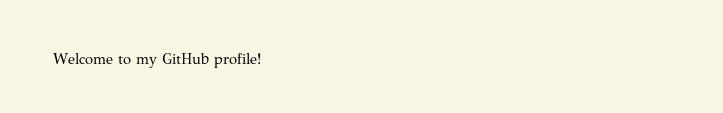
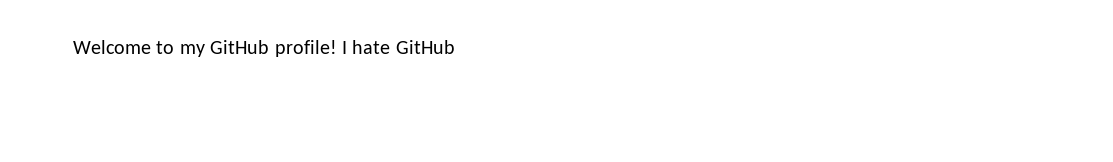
+ I hate GitHub

